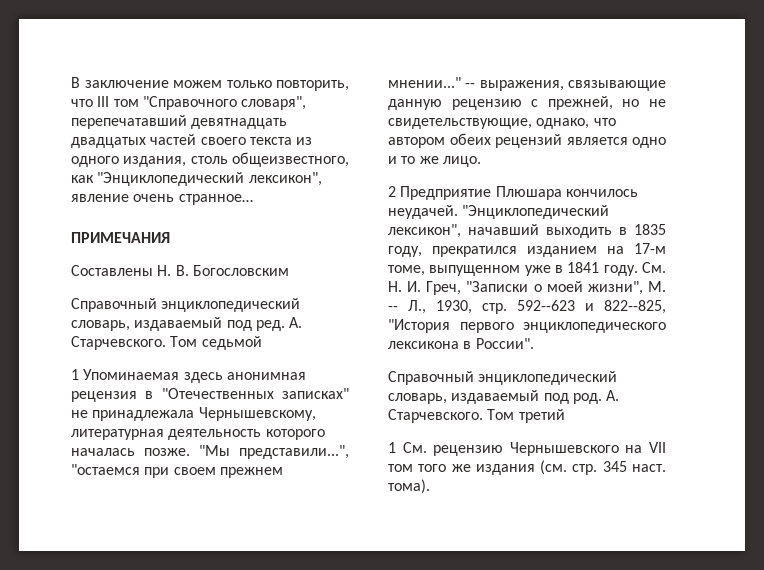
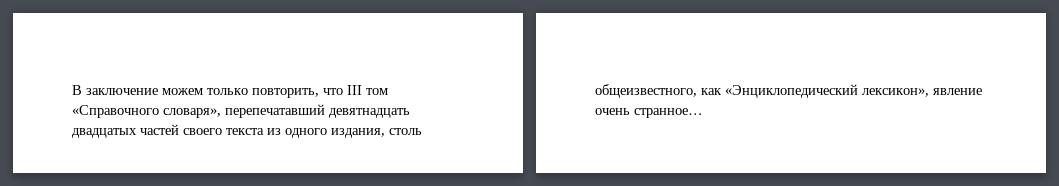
- В заключение можем только повторить, что III том "Справочного словаря", перепечатавший девятнадцать двадцатых частей своего текста из одного издания, столь общеизвестного, как "Энциклопедический лексикон", явление очень странное…
+ В заключение можем только повторить, что III том «Справочного словаря», перепечатавший девятнадцать двадцатых частей своего текста из одного издания, столь общеизвестного, как «Энциклопедический лексикон», явление очень странное…
- ПРИМЕЧАНИЯ
- Составлены H. В. Богословским
- Справочный энциклопедический словарь, издаваемый под ред. А. Старчевского. Том седьмой
- 1 Упоминаемая здесь анонимная рецензия в "Отечественных записках" не принадлежала Чернышевскому, литературная деятельность которого началась позже. "Мы представили...", "остаемся при своем прежнем мнении..." -- выражения, связывающие данную рецензию с прежней, но не свидетельствующие, однако, что автором обеих рецензий является одно и то же лицо.
- 2 Предприятие Плюшара кончилось неудачей. "Энциклопедический лексикон", начавший выходить в 1835 году, прекратился изданием на 17-м томе, выпущенном уже в 1841 году. См. Н. И. Греч, "Записки о моей жизни", М. -- Л., 1930, стр. 592--623 и 822--825, "История первого энциклопедического лексикона в России".
- Справочный энциклопедический словарь, издаваемый под род. А. Старчевского. Том третий
- 1 См. рецензию Чернышевского на VII том того же издания (см. стр. 345 наст. тома).

